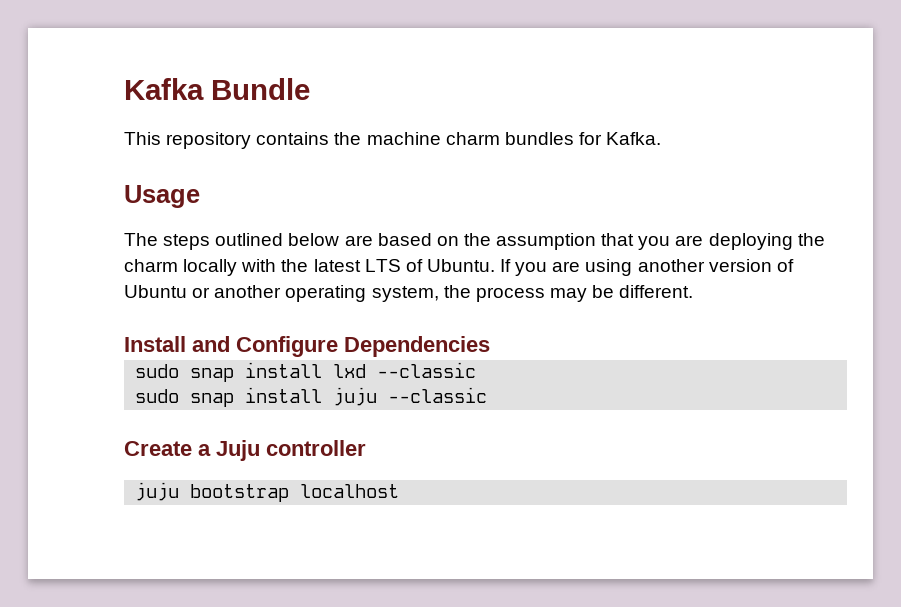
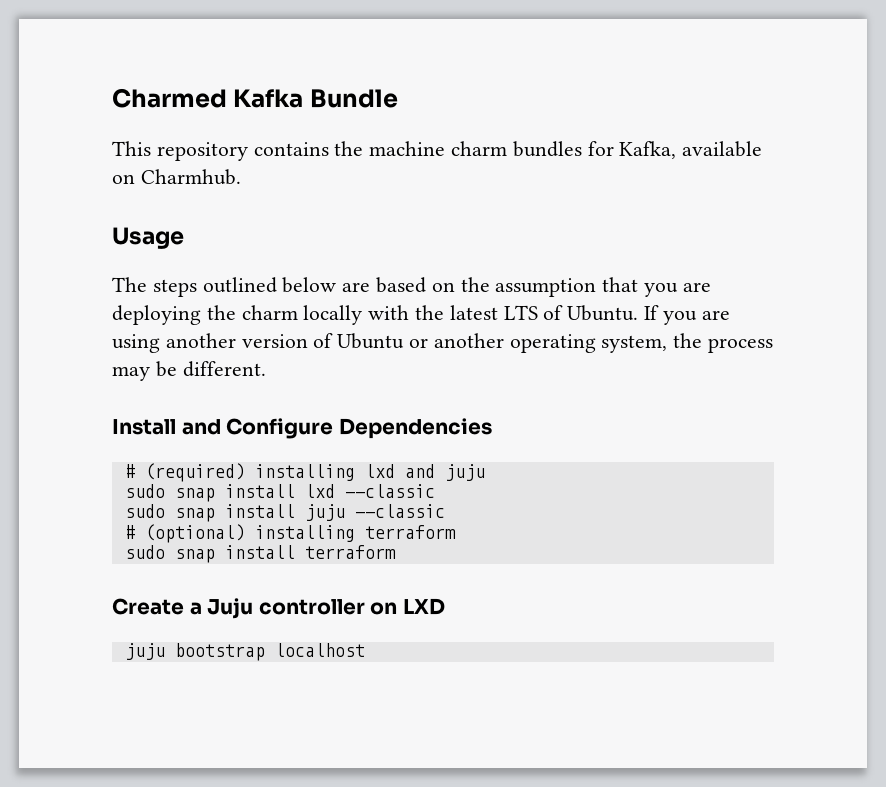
- Kafka Bundle
+ Charmed Kafka Bundle
- This repository contains the machine charm bundles for Kafka.
+ This repository contains the machine charm bundles for Kafka, available on Charmhub.
+ # (required) installing lxd and juju
+ # (optional) installing terraform
+ sudo snap install terraform
- Create a Juju controller
+ Create a Juju controller on LXD

